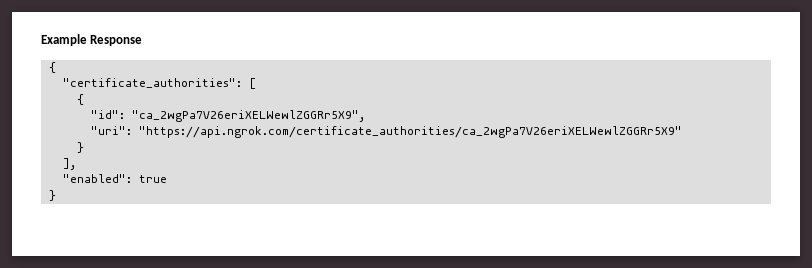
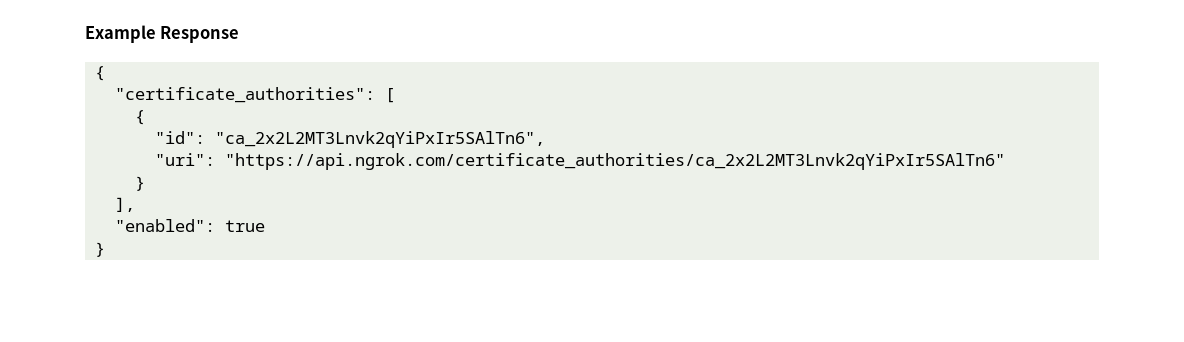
- "id": "ca_2wgPa7V26eriXELWewlZGGRr5X9",
+ "id": "ca_2x2L2MT3Lnvk2qYiPxIr5SAlTn6",
- "uri": "https://api.ngrok.com/certificate_authorities/ca_2wgPa7V26eriXELWewlZGGRr5X9"
+ "uri": "https://api.ngrok.com/certificate_authorities/ca_2x2L2MT3Lnvk2qYiPxIr5SAlTn6"

